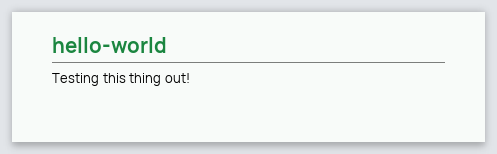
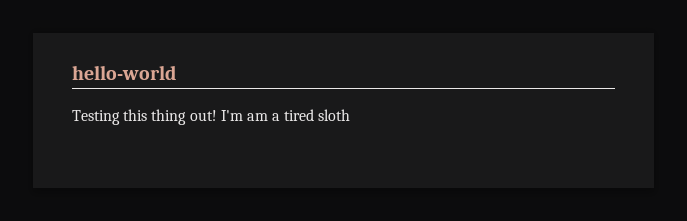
+ I'm am a tired sloth

